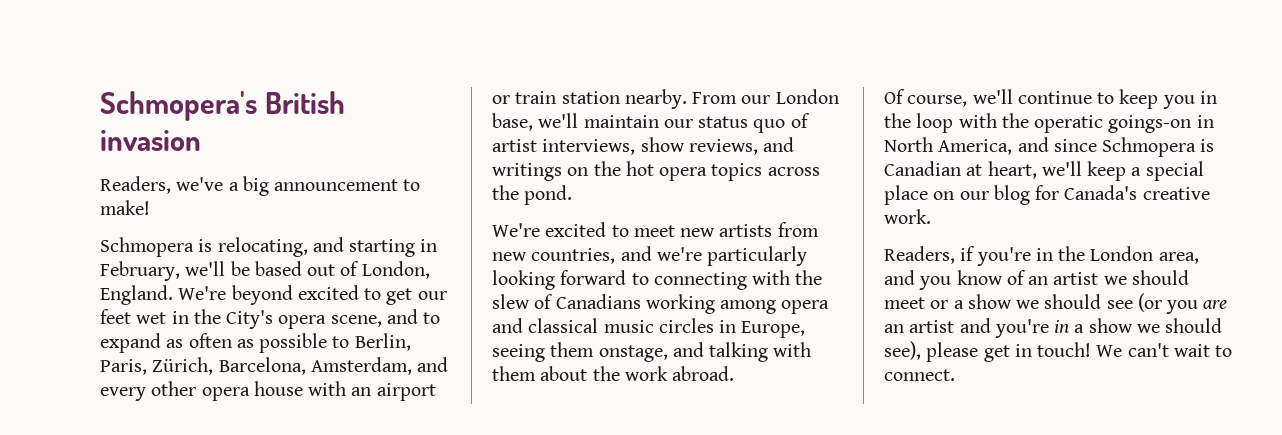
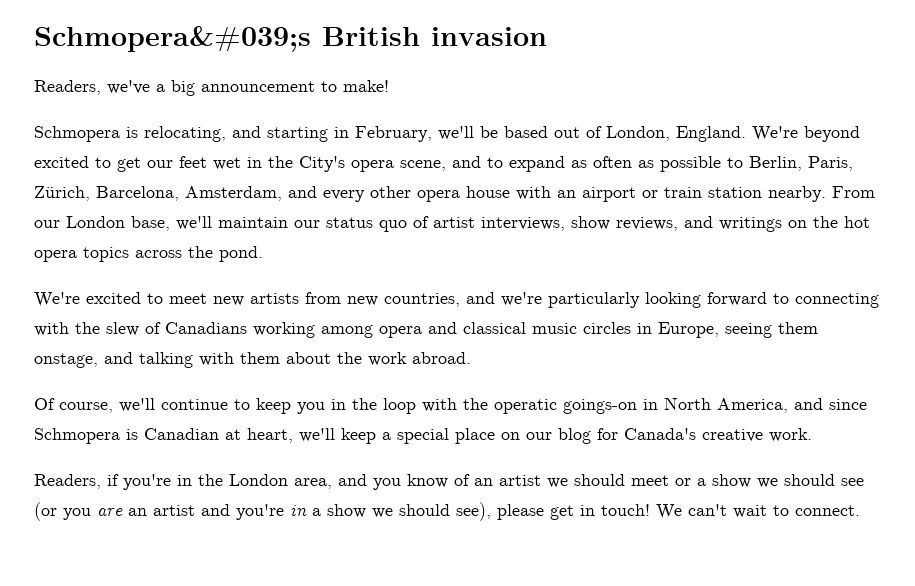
- Schmopera's British invasion
+ Schmopera&#039;s British invasion

